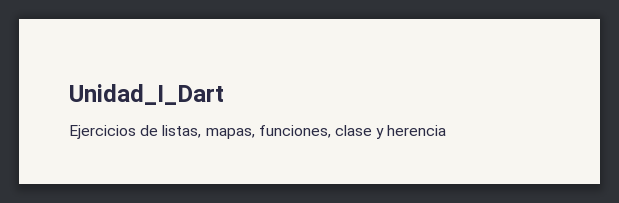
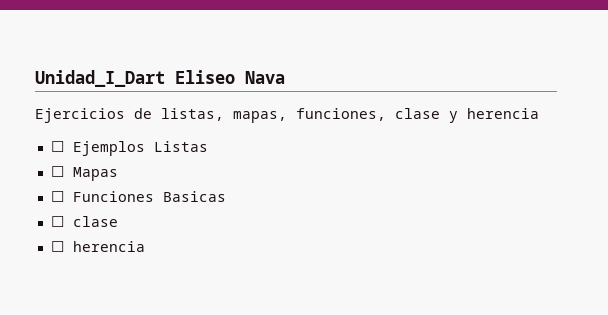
- Unidad_I_Dart
+ Unidad_I_Dart Eliseo Nava
+ ☐ Ejemplos Listas
+ ☐ Mapas
+ ☐ Funciones Basicas
+ ☐ clase
+ ☐ herencia

